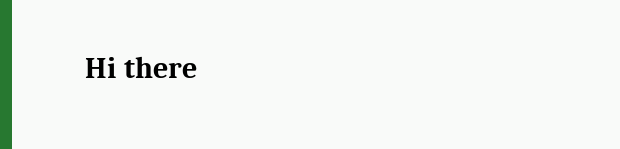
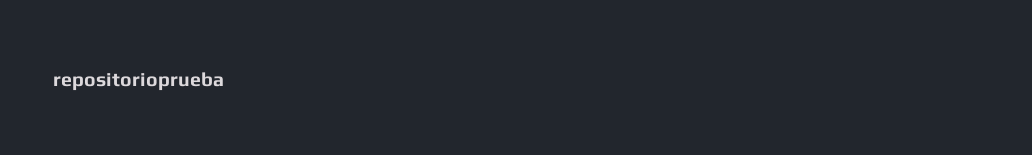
- Hi there
+ repositorioprueba

